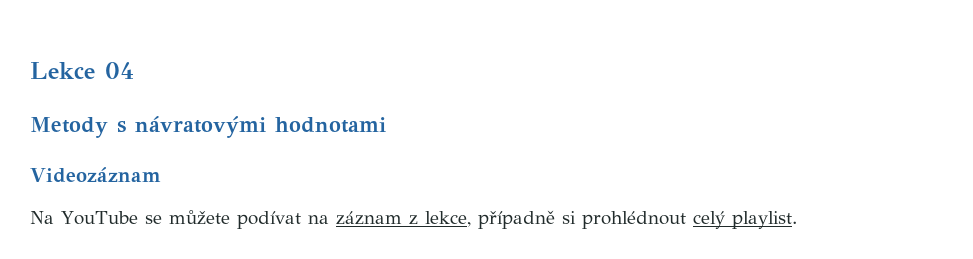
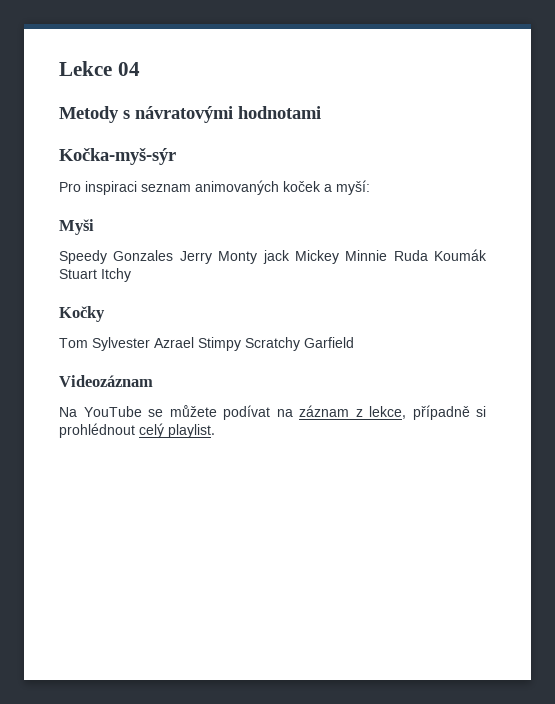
+ Kočka-myš-sýr
+ Pro inspiraci seznam animovaných koček a myší:
+ Myši
+ Speedy Gonzales Jerry Monty jack Mickey Minnie Ruda Koumák Stuart Itchy
+ Kočky
+ Tom Sylvester Azrael Stimpy Scratchy Garfield

